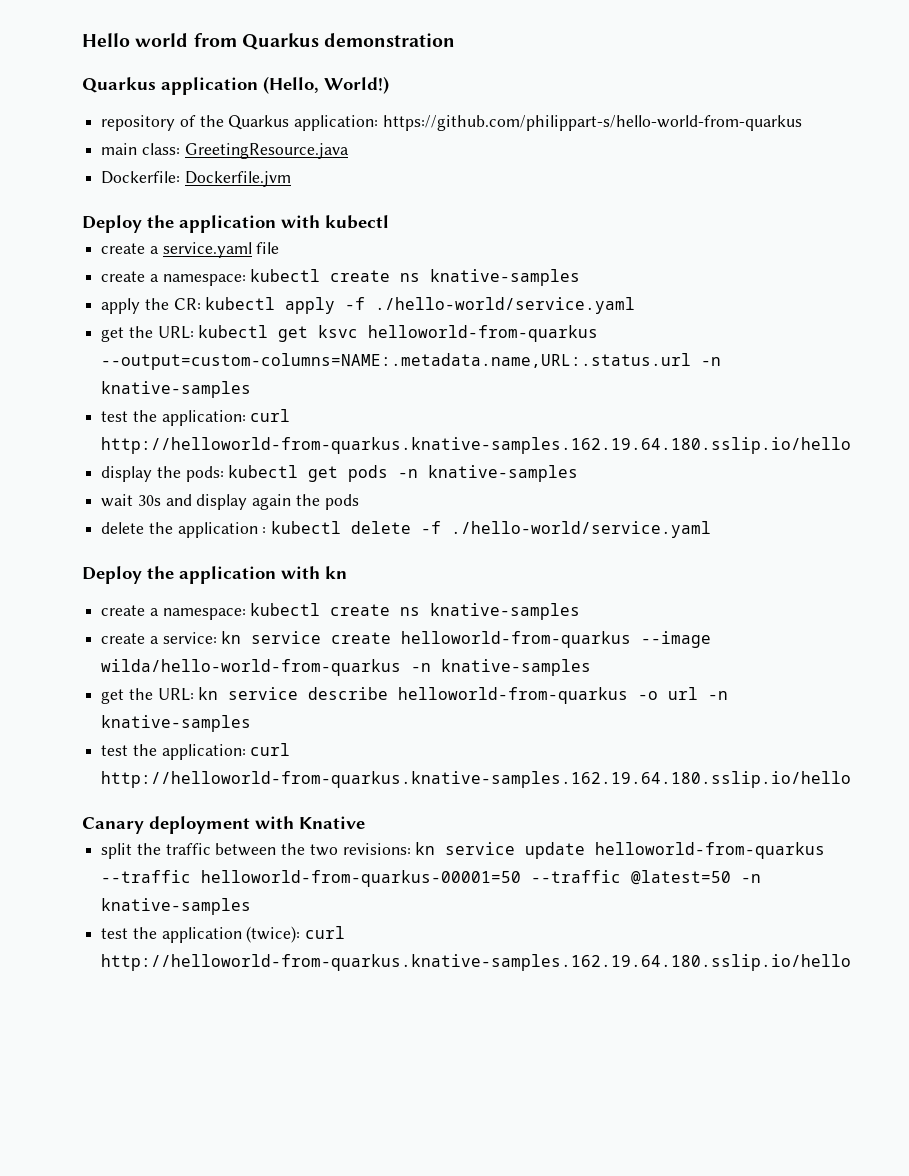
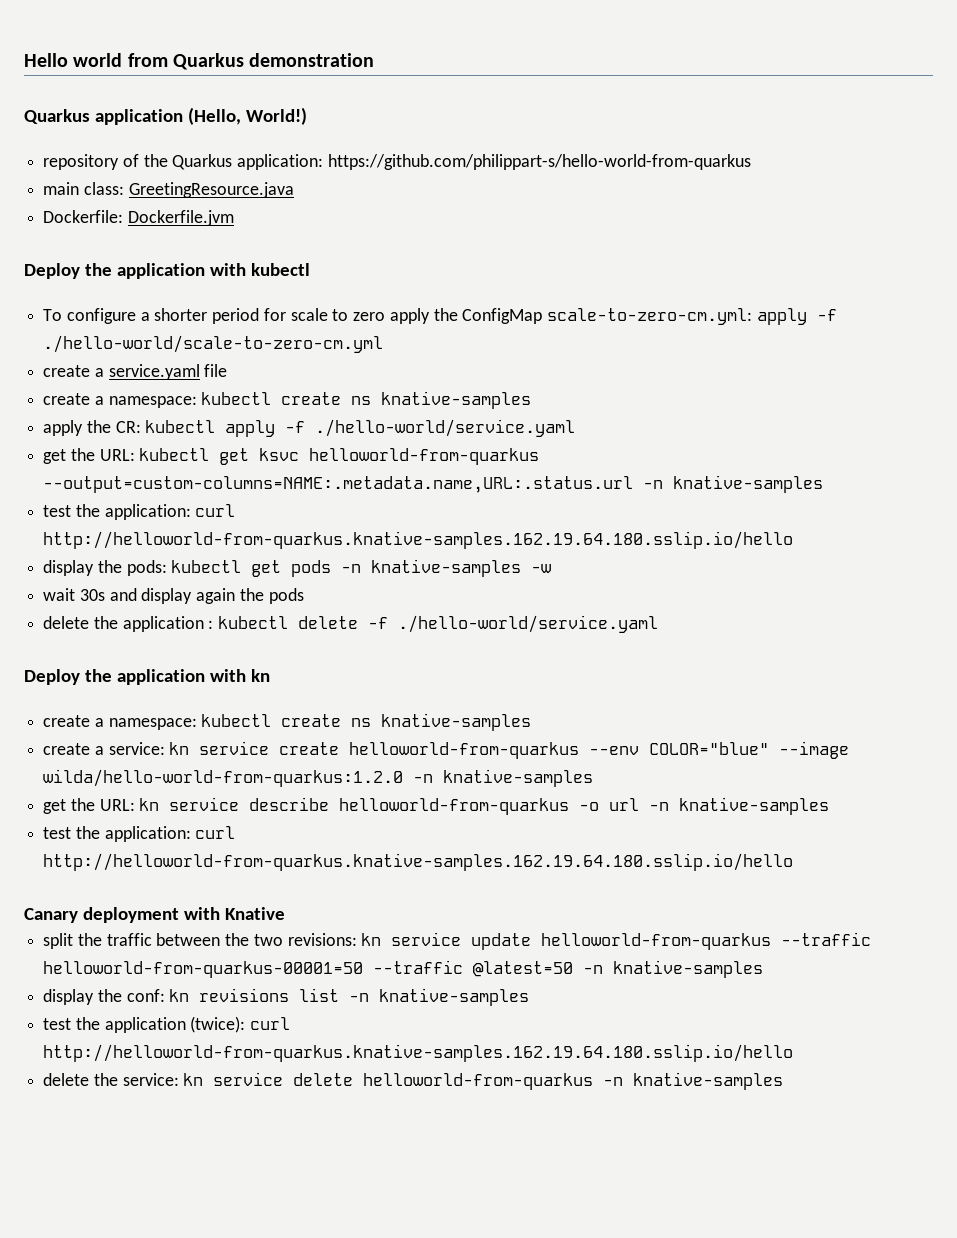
+ To configure a shorter period for scale to zero apply the ConfigMap scale-to-zero-cm.yml: apply -f ./hello-world/scale-to-zero-cm.yml
- display the pods: kubectl get pods -n knative-samples
+ display the pods: kubectl get pods -n knative-samples -w
- create a service: kn service create helloworld-from-quarkus --image wilda/hello-world-from-quarkus -n knative-samples
+ create a service: kn service create helloworld-from-quarkus --env COLOR="blue" --image wilda/hello-world-from-quarkus:1.2.0 -n knative-samples
+ display the conf: kn revisions list -n knative-samples
+ delete the service: kn service delete helloworld-from-quarkus -n knative-samples

